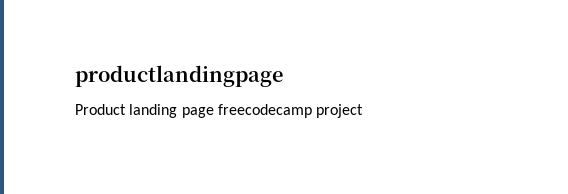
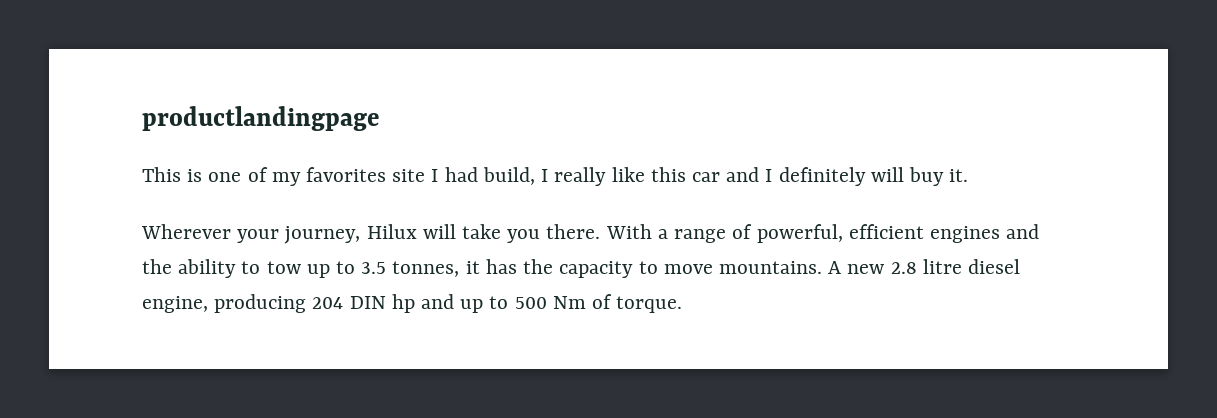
- Product landing page freecodecamp project
+ This is one of my favorites site I had build, I really like this car and I definitely will buy it.
+ Wherever your journey, Hilux will take you there. With a range of powerful, efficient engines and the ability to tow up to 3.5 tonnes, it has the capacity to move mountains. A new 2.8 litre diesel engine, producing 204 DIN hp and up to 500 Nm of torque.

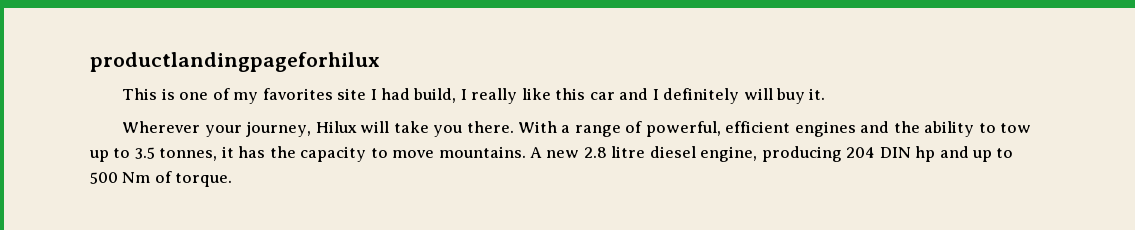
- productlandingpage
+ productlandingpageforhilux

